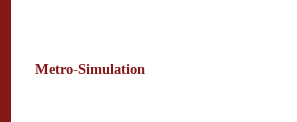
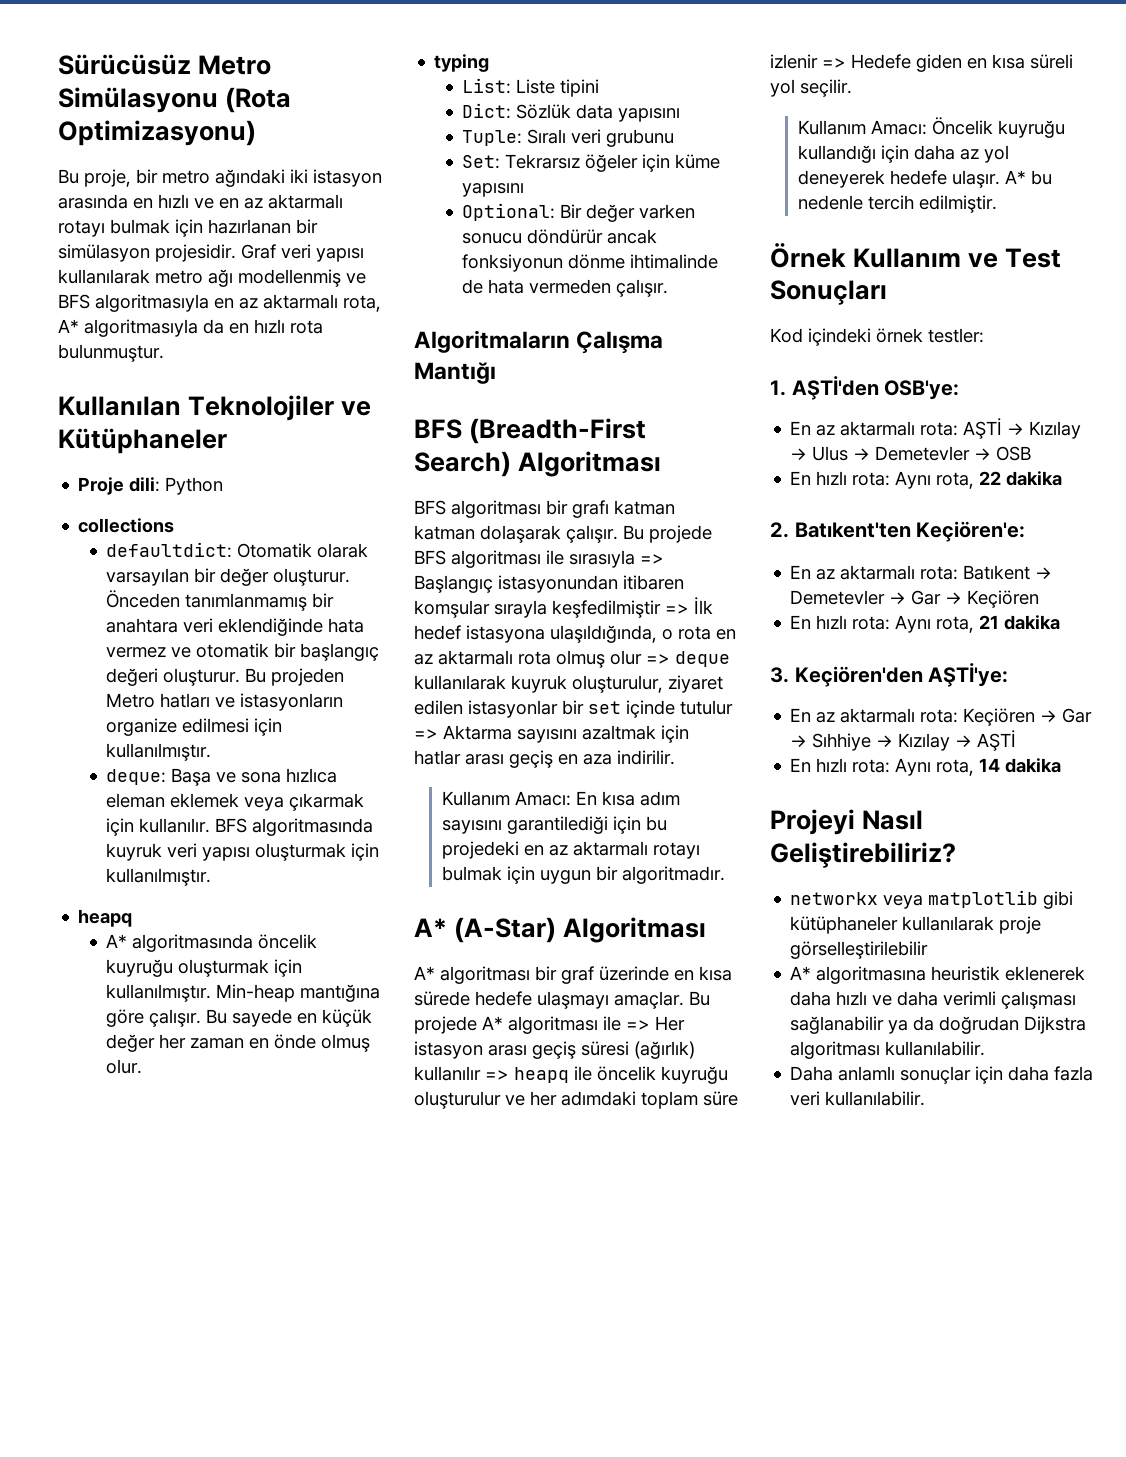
- Metro-Simulation
+ Sürücüsüz Metro Simülasyonu (Rota Optimizasyonu)
+ Bu proje, bir metro ağındaki iki istasyon arasında en hızlı ve en az aktarmalı rotayı bulmak için hazırlanan bir simülasyon projesidir. Graf veri yapısı kullanılarak metro ağı modellenmiş ve BFS algoritmasıyla en az aktarmalı rota, A* algoritmasıyla da en hızlı rota bulunmuştur.
+ Kullanılan Teknolojiler ve Kütüphaneler
+ Proje dili: Python
+ collections
+ defaultdict: Otomatik olarak varsayılan bir değer oluşturur. Önceden tanımlanmamış bir anahtara veri eklendiğinde hata vermez ve otomatik bir başlangıç değeri oluşturur. Bu projeden Metro hatları ve istasyonların organize edilmesi için kullanılmıştır.
+ deque: Başa ve sona hızlıca eleman eklemek veya çıkarmak için kullanılır. BFS algoritmasında kuyruk veri yapısı oluşturmak için kullanılmıştır.
+ heapq
+ A* algoritmasında öncelik kuyruğu oluşturmak için kullanılmıştır. Min-heap mantığına göre çalışır. Bu sayede en küçük değer her zaman en önde olmuş olur.
+ typing
+ List: Liste tipini
+ Dict: Sözlük data yapısını
+ Tuple: Sıralı veri grubunu
+ Set: Tekrarsız öğeler için küme yapısını
+ Optional: Bir değer varken sonucu döndürür ancak fonksiyonun dönme ihtimalinde de hata vermeden çalışır.
+ Algoritmaların Çalışma Mantığı
+ BFS (Breadth-First Search) Algoritması
+ BFS algoritması bir grafı katman katman dolaşarak çalışır. Bu projede BFS algoritması ile sırasıyla => Başlangıç istasyonundan itibaren komşular sırayla keşfedilmiştir => İlk hedef istasyona ulaşıldığında, o rota en az aktarmalı rota olmuş olur => deque kullanılarak kuyruk oluşturulur, ziyaret edilen istasyonlar bir set içinde tutulur => Aktarma sayısını azaltmak için hatlar arası geçiş en aza indirilir.
+ Kullanım Amacı: En kısa adım sayısını garantilediği için bu projedeki en az aktarmalı rotayı bulmak için uygun bir algoritmadır.
+ A* (A-Star) Algoritması
+ A* algoritması bir graf üzerinde en kısa sürede hedefe ulaşmayı amaçlar. Bu projede A* algoritması ile => Her istasyon arası geçiş süresi (ağırlık) kullanılır => heapq ile öncelik kuyruğu oluşturulur ve her adımdaki toplam süre izlenir => Hedefe giden en kısa süreli yol seçilir.
+ Kullanım Amacı: Öncelik kuyruğu kullandığı için daha az yol deneyerek hedefe ulaşır. A* bu nedenle tercih edilmiştir.
+ Örnek Kullanım ve Test Sonuçları
+ Kod içindeki örnek testler:
+ 1. AŞTİ'den OSB'ye:
+ En az aktarmalı rota: AŞTİ → Kızılay → Ulus → Demetevler → OSB
+ En hızlı rota: Aynı rota, 22 dakika
+ 2. Batıkent'ten Keçiören'e:
+ En az aktarmalı rota: Batıkent → Demetevler → Gar → Keçiören
+ En hızlı rota: Aynı rota, 21 dakika
+ 3. Keçiören'den AŞTİ'ye:
+ En az aktarmalı rota: Keçiören → Gar → Sıhhiye → Kızılay → AŞTİ
+ En hızlı rota: Aynı rota, 14 dakika
+ Projeyi Nasıl Geliştirebiliriz?
+ networkx veya matplotlib gibi kütüphaneler kullanılarak proje görselleştirilebilir
+ A* algoritmasına heuristik eklenerek daha hızlı ve daha verimli çalışması sağlanabilir ya da doğrudan Dijkstra algoritması kullanılabilir.
+ Daha anlamlı sonuçlar için daha fazla veri kullanılabilir.

